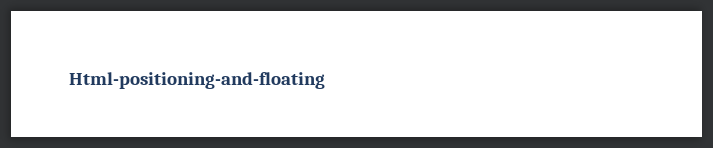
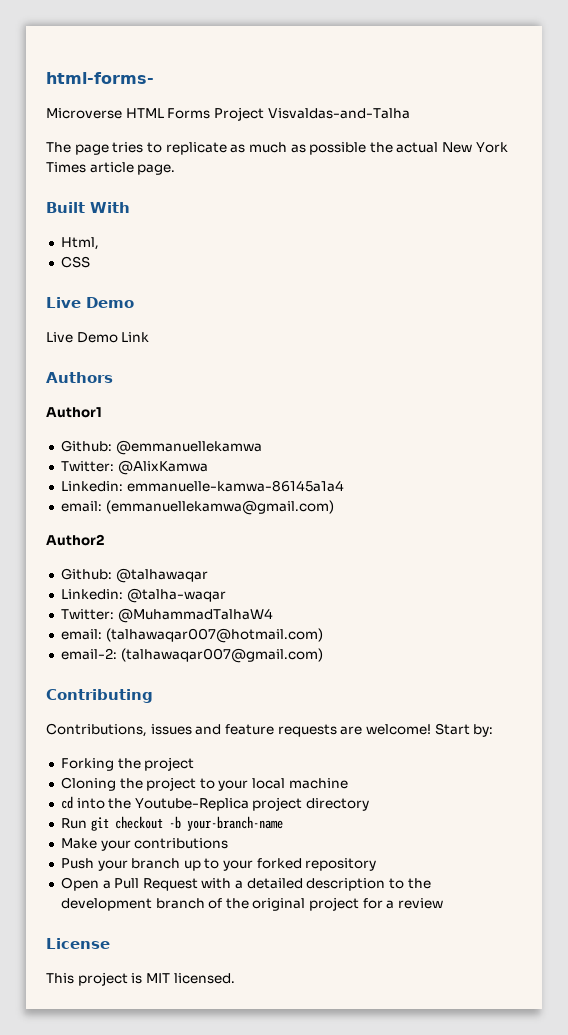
- Html-positioning-and-floating
+ html-forms-
+ Microverse HTML Forms Project Visvaldas-and-Talha
+ The page tries to replicate as much as possible the actual New York Times article page.
+ Built With
+ Html,
+ CSS
+ Live Demo
+ Live Demo Link
+ Authors
+ Author1
+ Github: @emmanuellekamwa
+ Twitter: @AlixKamwa
+ Linkedin: emmanuelle-kamwa-86145a1a4
+ email: (emmanuellekamwa@gmail.com)
+ Author2
+ Github: @talhawaqar
+ Linkedin: @talha-waqar
+ Twitter: @MuhammadTalhaW4
+ email: (talhawaqar007@hotmail.com)
+ email-2: (talhawaqar007@gmail.com)
+ Contributing
+ Contributions, issues and feature requests are welcome! Start by:
+ Forking the project
+ Cloning the project to your local machine
+ cd into the Youtube-Replica project directory
+ Run git checkout -b your-branch-name
+ Make your contributions
+ Push your branch up to your forked repository
+ Open a Pull Request with a detailed description to the development branch of the original project for a review
+ License
+ This project is MIT licensed.

